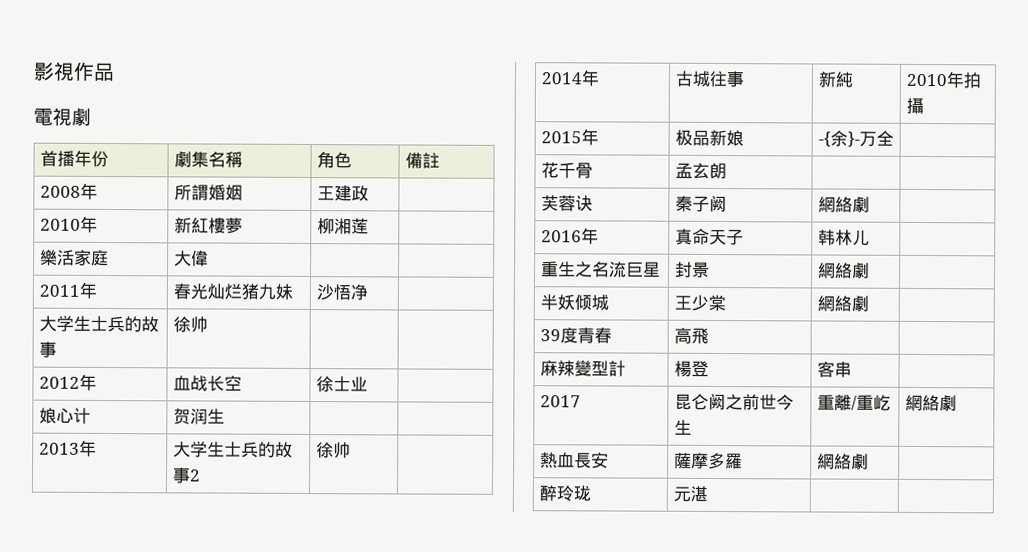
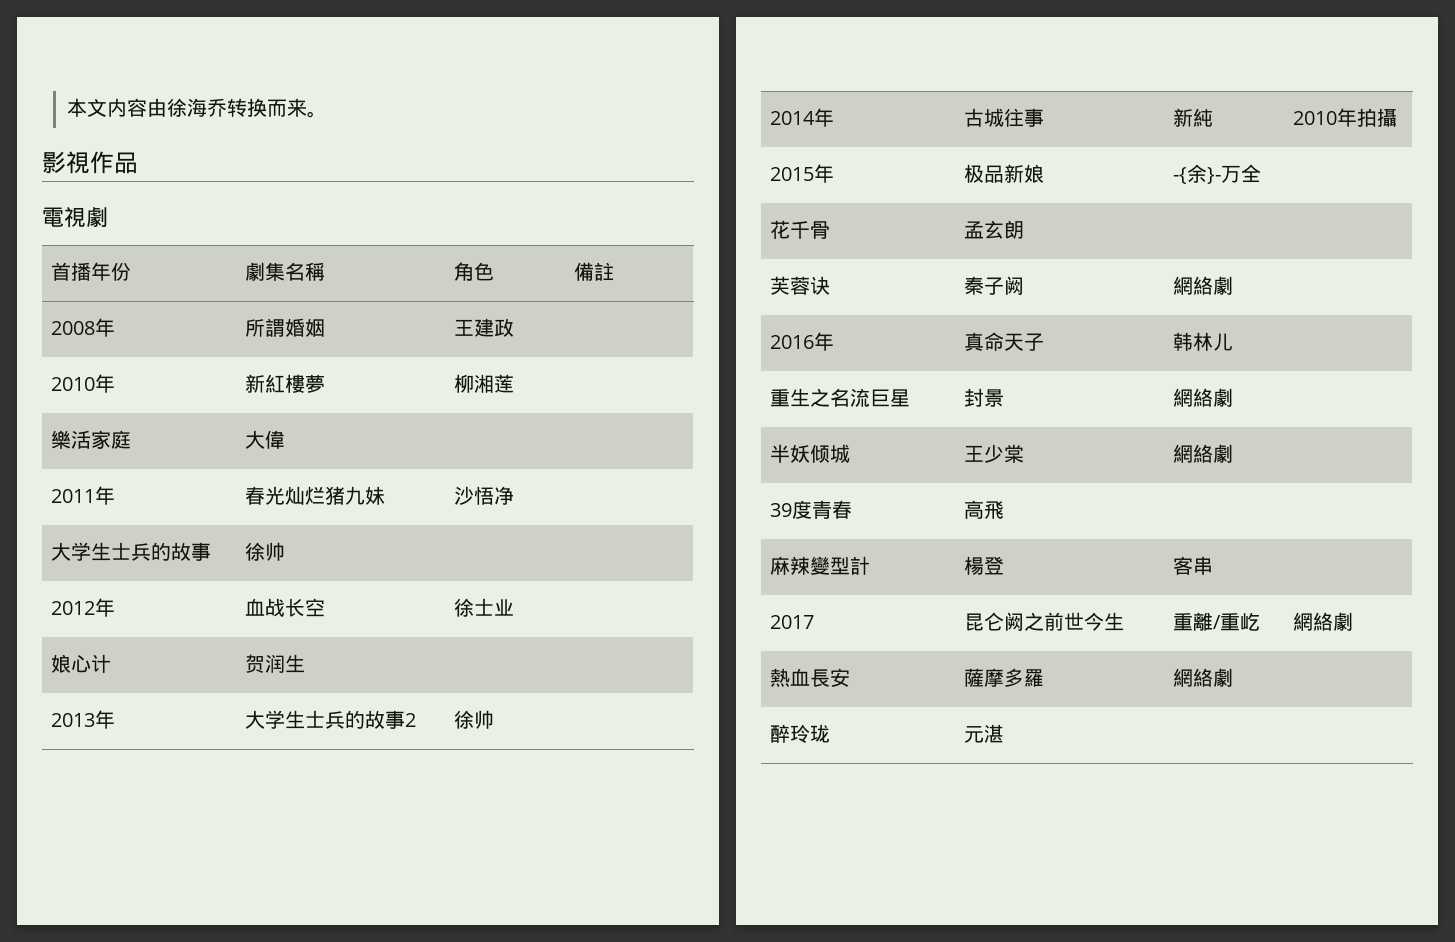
+ 本文内容由徐海乔转换而来。

